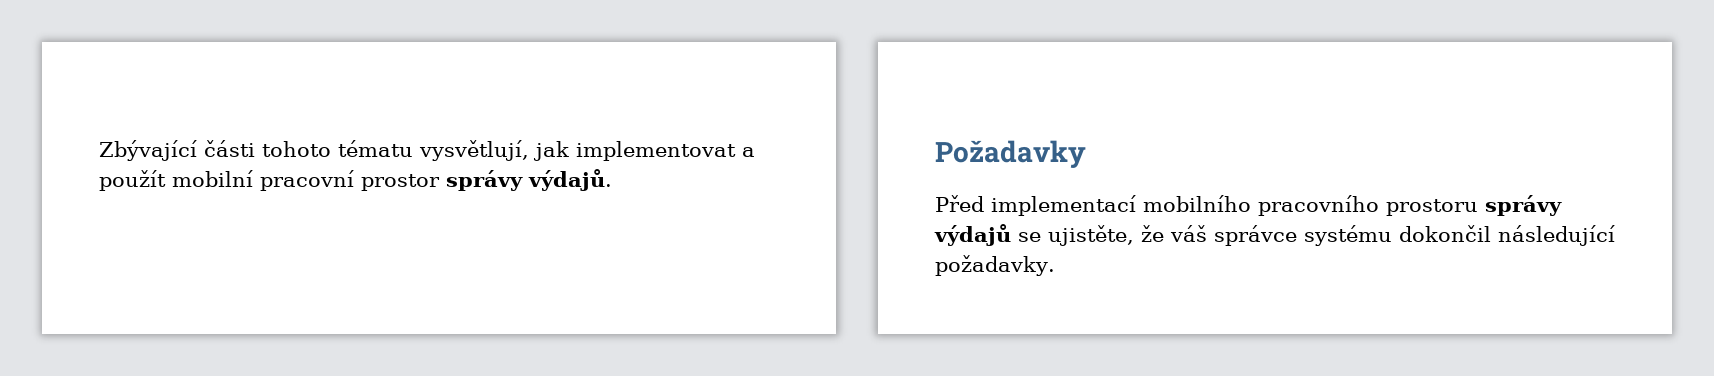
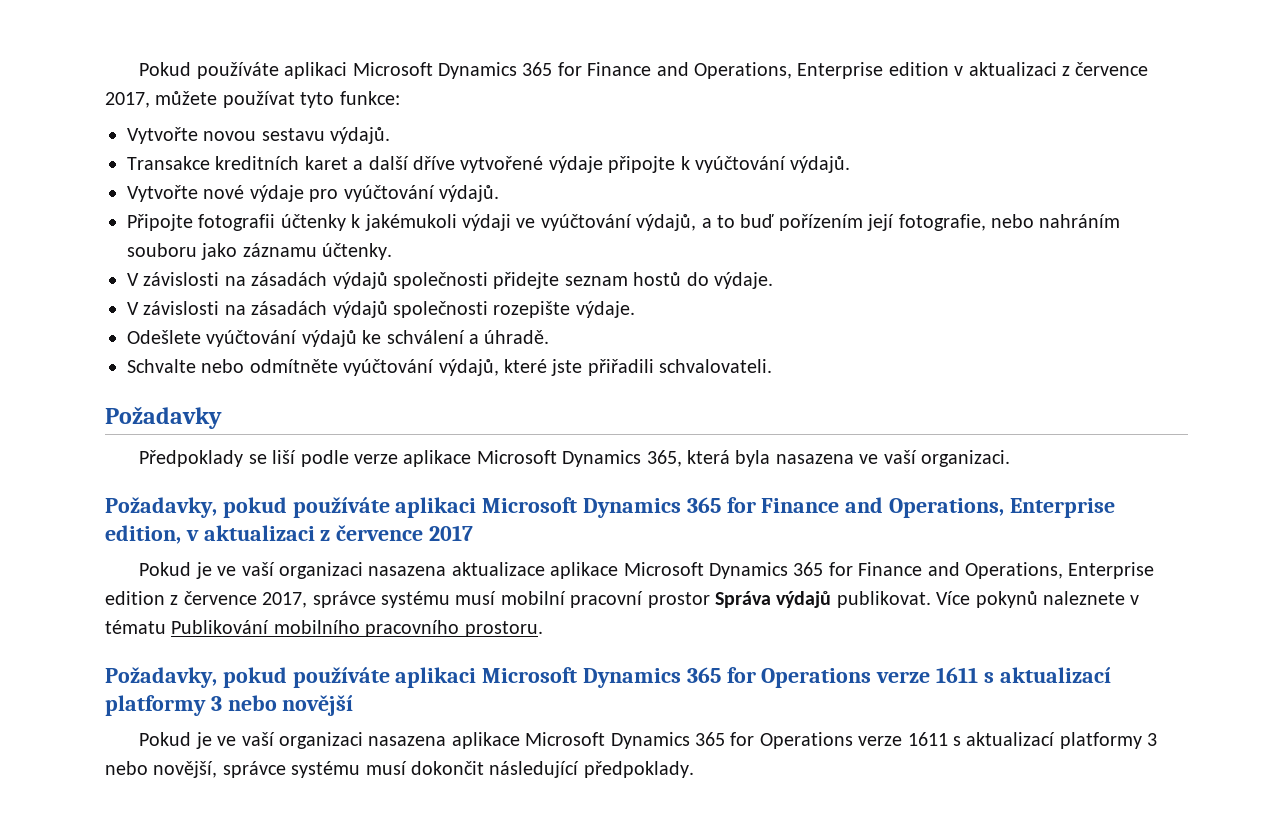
- Zbývající části tohoto tématu vysvětlují, jak implementovat a použít mobilní pracovní prostor správy výdajů.
+ Pokud používáte aplikaci Microsoft Dynamics 365 for Finance and Operations, Enterprise edition v aktualizaci z července 2017, můžete používat tyto funkce:
+ Vytvořte novou sestavu výdajů.
+ Transakce kreditních karet a další dříve vytvořené výdaje připojte k vyúčtování výdajů.
+ Vytvořte nové výdaje pro vyúčtování výdajů.
+ Připojte fotografii účtenky k jakémukoli výdaji ve vyúčtování výdajů, a to buď pořízením její fotografie, nebo nahráním souboru jako záznamu účtenky.
+ V závislosti na zásadách výdajů společnosti přidejte seznam hostů do výdaje.
+ V závislosti na zásadách výdajů společnosti rozepište výdaje.
+ Odešlete vyúčtování výdajů ke schválení a úhradě.
+ Schvalte nebo odmítněte vyúčtování výdajů, které jste přiřadili schvalovateli.
  Požadavky
- Před implementací mobilního pracovního prostoru správy výdajů se ujistěte, že váš správce systému dokončil následující požadavky.
+ Předpoklady se liší podle verze aplikace Microsoft Dynamics 365, která byla nasazena ve vaší organizaci.
+ Požadavky, pokud používáte aplikaci Microsoft Dynamics 365 for Finance and Operations, Enterprise edition, v aktualizaci z července 2017
+ Pokud je ve vaší organizaci nasazena aktualizace aplikace Microsoft Dynamics 365 for Finance and Operations, Enterprise edition z července 2017, správce systému musí mobilní pracovní prostor Správa výdajů publikovat. Více pokynů naleznete v tématu Publikování mobilního pracovního prostoru.
+ Požadavky, pokud používáte aplikaci Microsoft Dynamics 365 for Operations verze 1611 s aktualizací platformy 3 nebo novější
+ Pokud je ve vaší organizaci nasazena aplikace Microsoft Dynamics 365 for Operations verze 1611 s aktualizací platformy 3 nebo novější, správce systému musí dokončit následující předpoklady.

